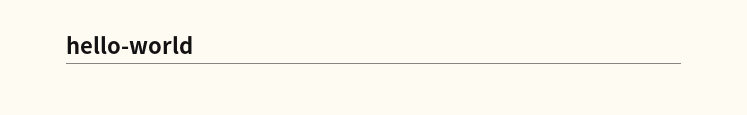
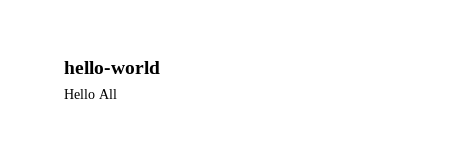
+ Hello All

